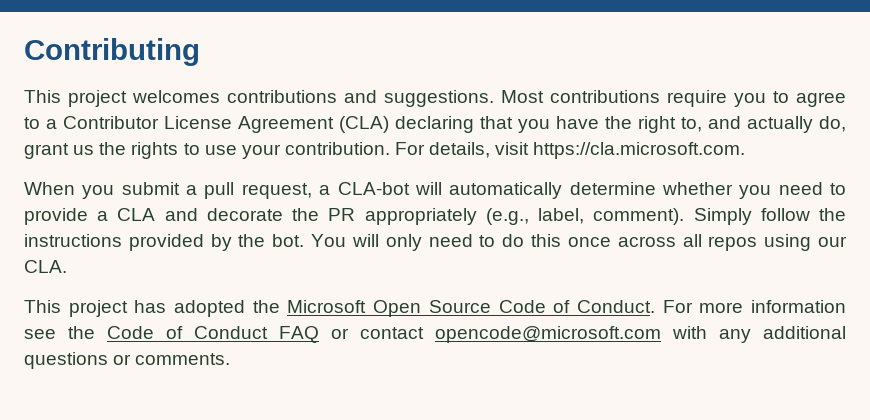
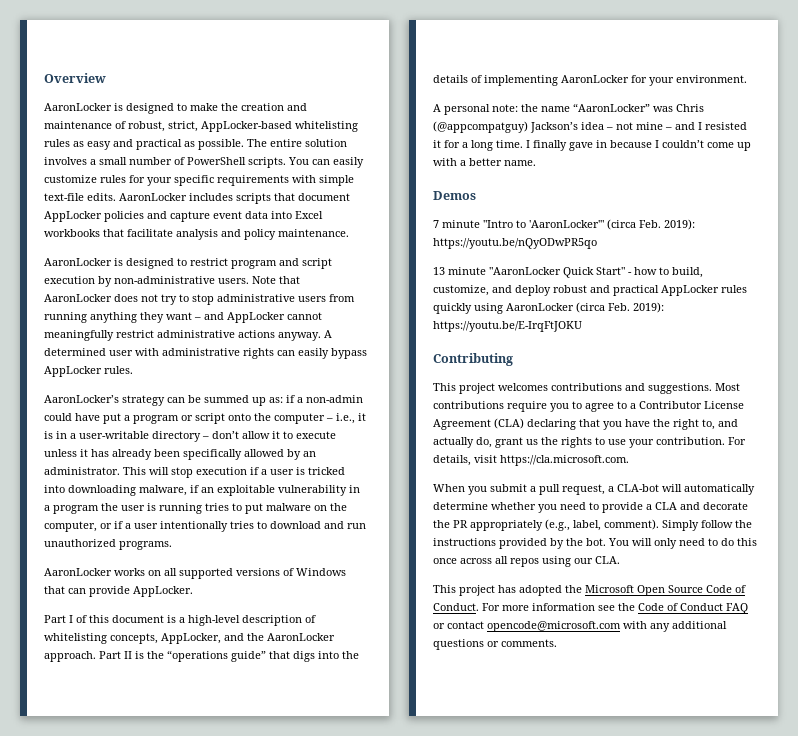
+ Overview
+ AaronLocker is designed to make the creation and maintenance of robust, strict, AppLocker-based whitelisting rules as easy and practical as possible. The entire solution involves a small number of PowerShell scripts. You can easily customize rules for your specific requirements with simple text-file edits. AaronLocker includes scripts that document AppLocker policies and capture event data into Excel workbooks that facilitate analysis and policy maintenance.
+ AaronLocker is designed to restrict program and script execution by non-administrative users. Note that AaronLocker does not try to stop administrative users from running anything they want – and AppLocker cannot meaningfully restrict administrative actions anyway. A determined user with administrative rights can easily bypass AppLocker rules.
+ AaronLocker’s strategy can be summed up as: if a non-admin could have put a program or script onto the computer – i.e., it is in a user-writable directory – don’t allow it to execute unless it has already been specifically allowed by an administrator. This will stop execution if a user is tricked into downloading malware, if an exploitable vulnerability in a program the user is running tries to put malware on the computer, or if a user intentionally tries to download and run unauthorized programs.
+ AaronLocker works on all supported versions of Windows that can provide AppLocker.
+ Part I of this document is a high-level description of whitelisting concepts, AppLocker, and the AaronLocker approach. Part II is the “operations guide” that digs into the details of implementing AaronLocker for your environment.
+ A personal note: the name “AaronLocker” was Chris (@appcompatguy) Jackson’s idea – not mine – and I resisted it for a long time. I finally gave in because I couldn’t come up with a better name.
+ Demos
+ 7 minute "Intro to 'AaronLocker'" (circa Feb. 2019): https://youtu.be/nQyODwPR5qo
+ 13 minute "AaronLocker Quick Start" - how to build, customize, and deploy robust and practical AppLocker rules quickly using AaronLocker (circa Feb. 2019): https://youtu.be/E-IrqFtJOKU

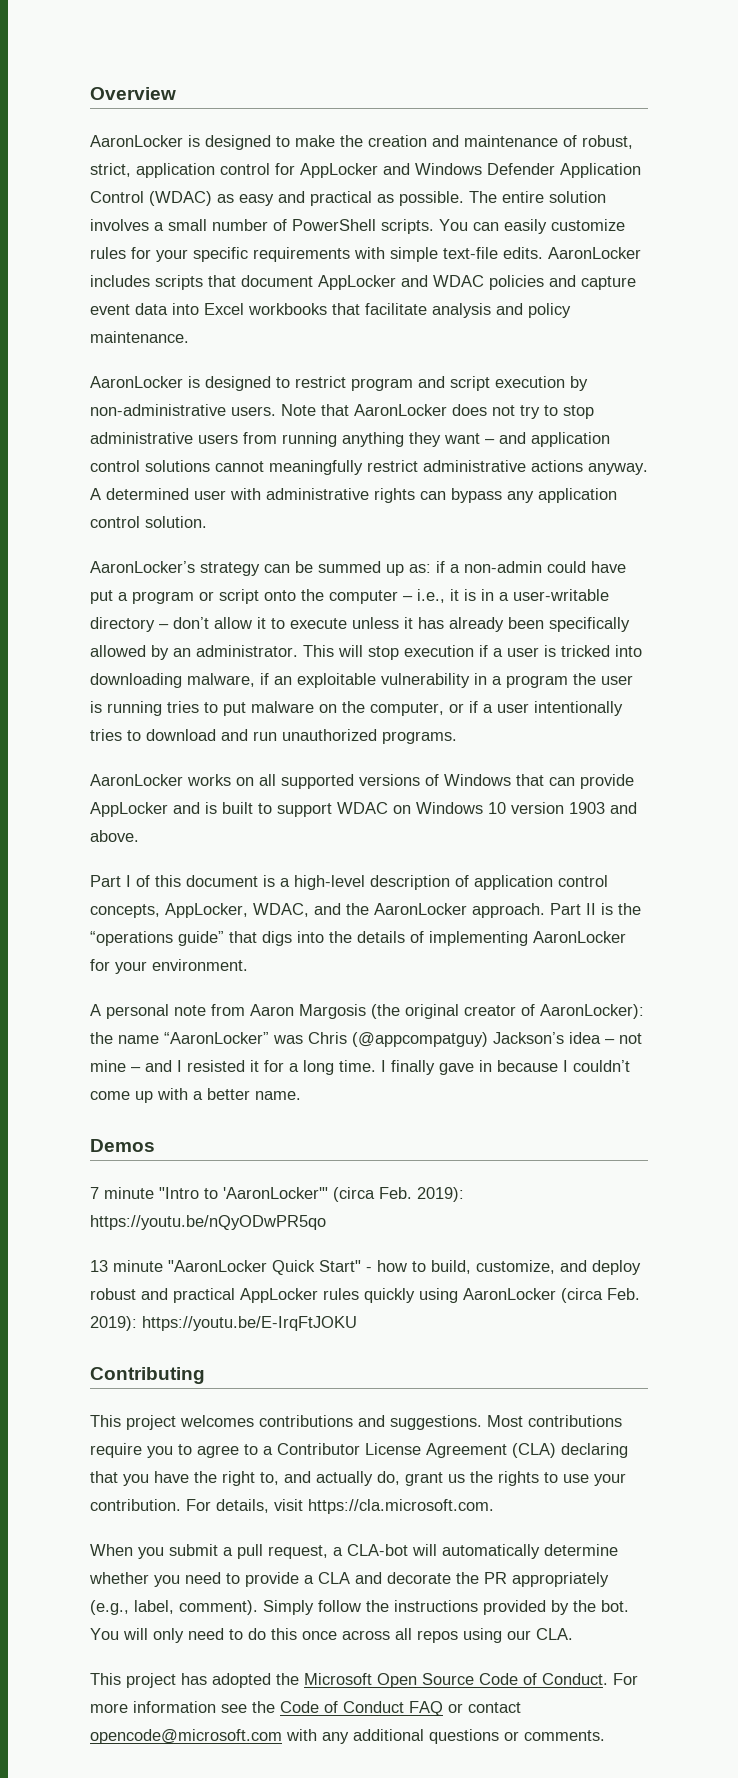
- AaronLocker is designed to make the creation and maintenance of robust, strict, AppLocker-based whitelisting rules as easy and practical as possible.
+ AaronLocker is designed to make the creation and maintenance of robust, strict, application control for AppLocker and Windows Defender Application Control (WDAC) as easy and practical as possible.
- AaronLocker includes scripts that document AppLocker policies and capture event data into Excel workbooks that facilitate analysis and policy maintenance.
+ AaronLocker includes scripts that document AppLocker and WDAC policies and capture event data into Excel workbooks that facilitate analysis and policy maintenance.
- Note that AaronLocker does not try to stop administrative users from running anything they want – and AppLocker cannot meaningfully restrict administrative actions anyway.
+ Note that AaronLocker does not try to stop administrative users from running anything they want – and application control solutions cannot meaningfully restrict administrative actions anyway.
- A determined user with administrative rights can easily bypass AppLocker rules.
+ A determined user with administrative rights can bypass any application control solution.
- AaronLocker works on all supported versions of Windows that can provide AppLocker.
+ AaronLocker works on all supported versions of Windows that can provide AppLocker and is built to support WDAC on Windows 10 version 1903 and above.
- Part I of this document is a high-level description of whitelisting concepts, AppLocker, and the AaronLocker approach.
+ Part I of this document is a high-level description of application control concepts, AppLocker, WDAC, and the AaronLocker approach.
- A personal note: the name “AaronLocker” was Chris (@appcompatguy) Jackson’s idea – not mine – and I resisted it for a long time.
+ A personal note from Aaron Margosis (the original creator of AaronLocker): the name “AaronLocker” was Chris (@appcompatguy) Jackson’s idea – not mine – and I resisted it for a long time.

